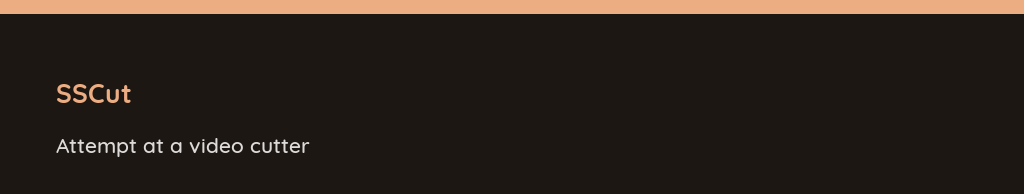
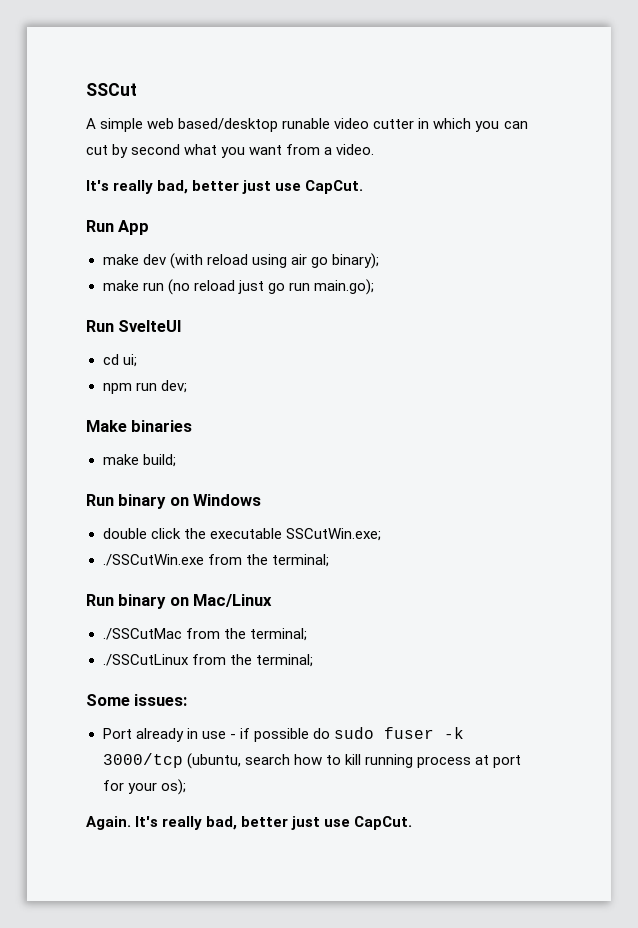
- Attempt at a video cutter
+ A simple web based/desktop runable video cutter in which you can cut by second what you want from a video.
+ It's really bad, better just use CapCut.
+ Run App
+ make dev (with reload using air go binary);
+ make run (no reload just go run main.go);
+ Run SvelteUI
+ cd ui;
+ npm run dev;
+ Make binaries
+ make build;
+ Run binary on Windows
+ double click the executable SSCutWin.exe;
+ ./SSCutWin.exe from the terminal;
+ Run binary on Mac/Linux
+ ./SSCutMac from the terminal;
+ ./SSCutLinux from the terminal;
+ Some issues:
+ Port already in use - if possible do sudo fuser -k 3000/tcp (ubuntu, search how to kill running process at port for your os);
+ Again. It's really bad, better just use CapCut.

